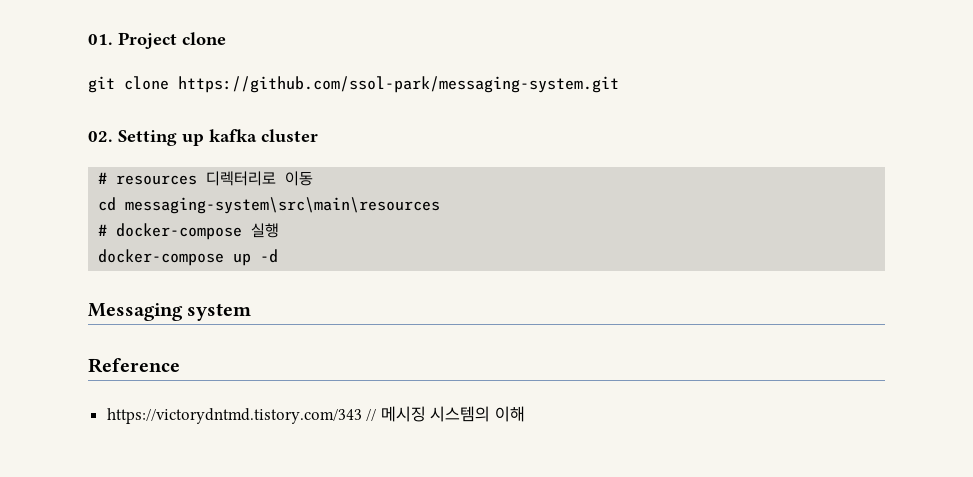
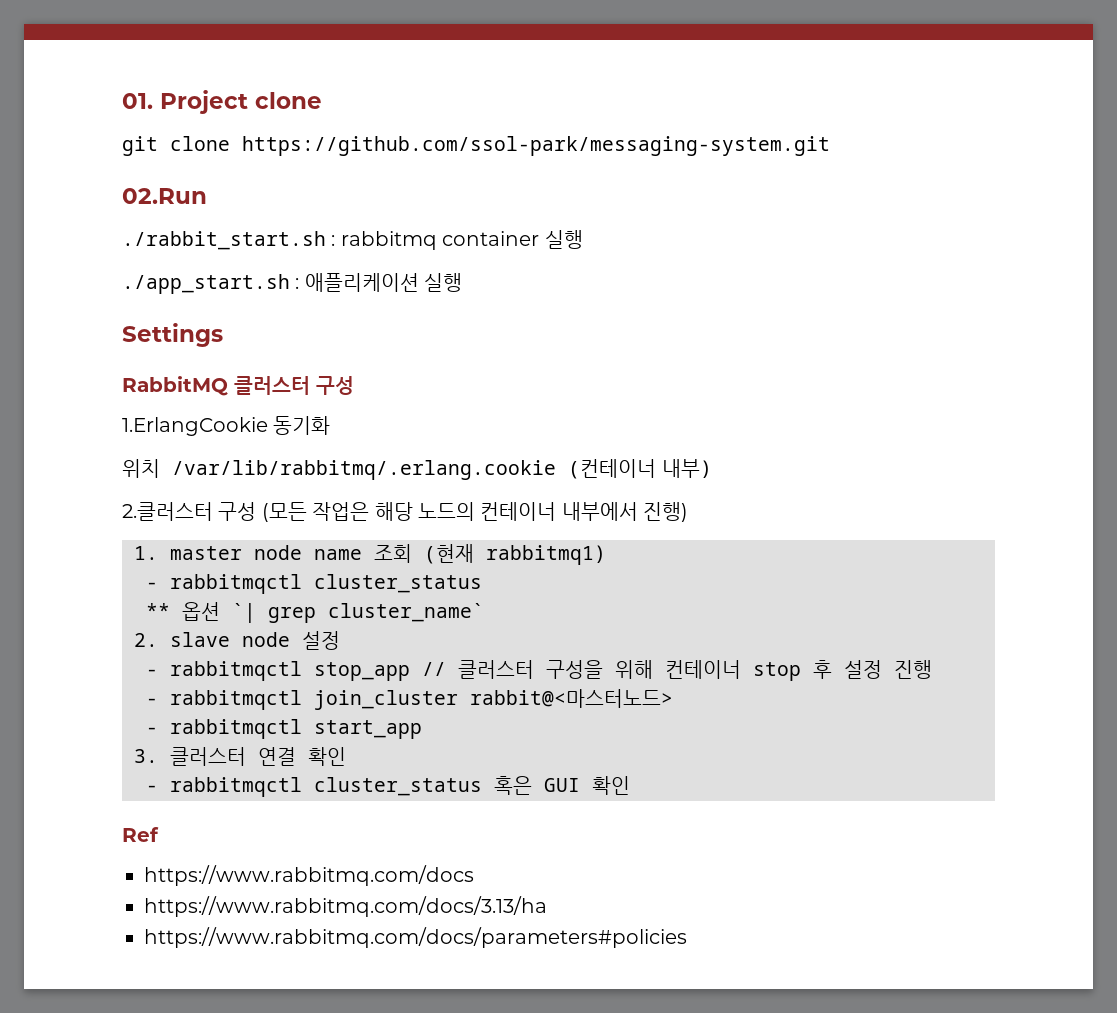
- 02. Setting up kafka cluster
- # resources 디렉터리로 이동
- cd messaging-system\src\main\resources
- # docker-compose 실행
- docker-compose up -d
- Messaging system
- Reference
- https://victorydntmd.tistory.com/343 // 메시징 시스템의 이해
+ 02.Run
+ ./rabbit_start.sh : rabbitmq container 실행
+ ./app_start.sh : 애플리케이션 실행
+ Settings
+ RabbitMQ 클러스터 구성
+ 1.ErlangCookie 동기화
+ 위치 /var/lib/rabbitmq/.erlang.cookie (컨테이너 내부)
+ 2.클러스터 구성 (모든 작업은 해당 노드의 컨테이너 내부에서 진행)
+ 1. master node name 조회 (현재 rabbitmq1)
+ - rabbitmqctl cluster_status
+ ** 옵션 `| grep cluster_name`
+ 2. slave node 설정
+ - rabbitmqctl stop_app // 클러스터 구성을 위해 컨테이너 stop 후 설정 진행
+ - rabbitmqctl join_cluster rabbit@<마스터노드>
+ - rabbitmqctl start_app
+ 3. 클러스터 연결 확인
+ - rabbitmqctl cluster_status 혹은 GUI 확인
+ Ref
+ https://www.rabbitmq.com/docs
+ https://www.rabbitmq.com/docs/3.13/ha
+ https://www.rabbitmq.com/docs/parameters#policies

